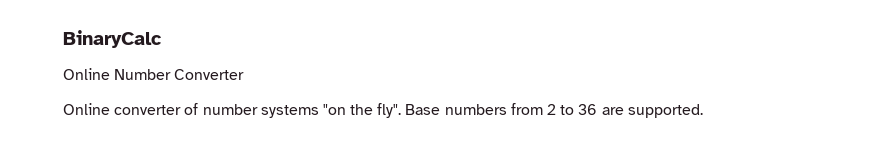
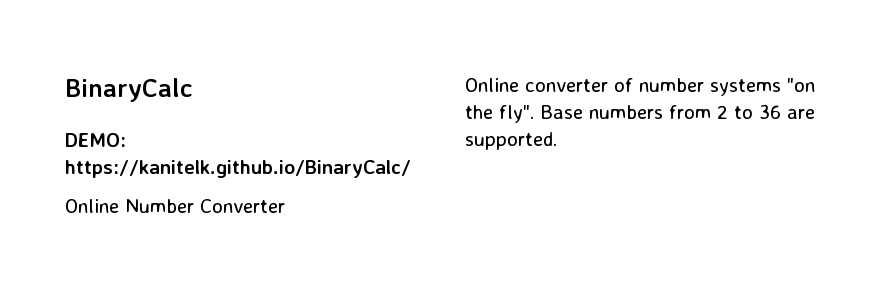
+ DEMO: https://kanitelk.github.io/BinaryCalc/

